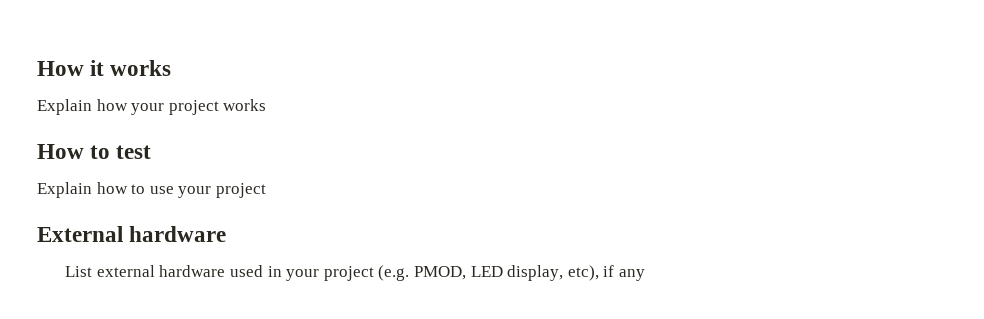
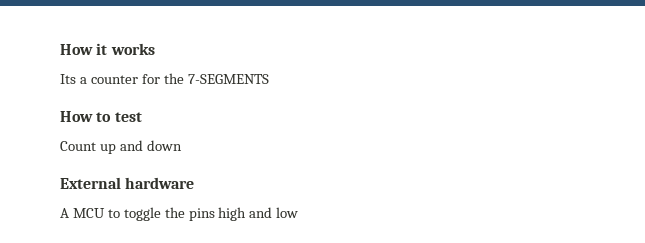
- Explain how your project works
+ Its a counter for the 7-SEGMENTS
  How to test
- Explain how to use your project
+ Count up and down
  External hardware
- List external hardware used in your project (e.g. PMOD, LED display, etc), if any
+ A MCU to toggle the pins high and low

